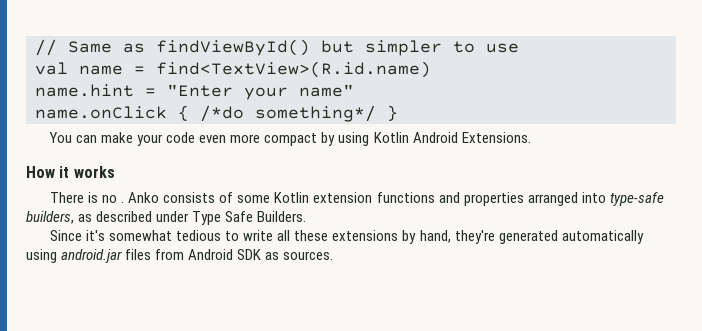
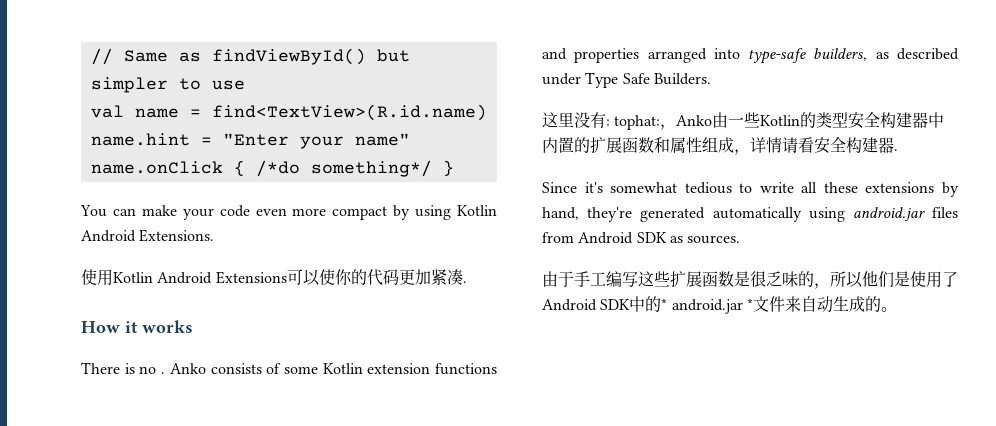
+ 使用Kotlin Android Extensions可以使你的代码更加紧凑.
+ 这里没有: tophat:，Anko由一些Kotlin的类型安全构建器中内置的扩展函数和属性组成，详情请看安全构建器.
+ 由于手工编写这些扩展函数是很乏味的，所以他们是使用了Android SDK中的* android.jar *文件来自动生成的。

